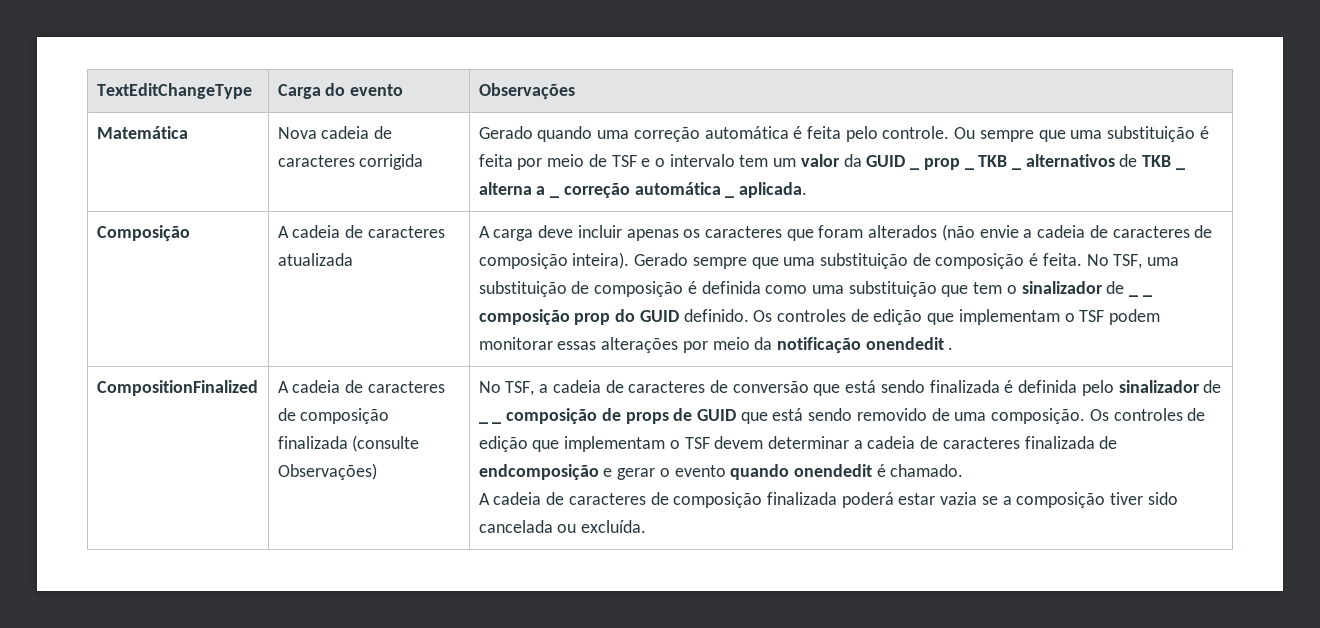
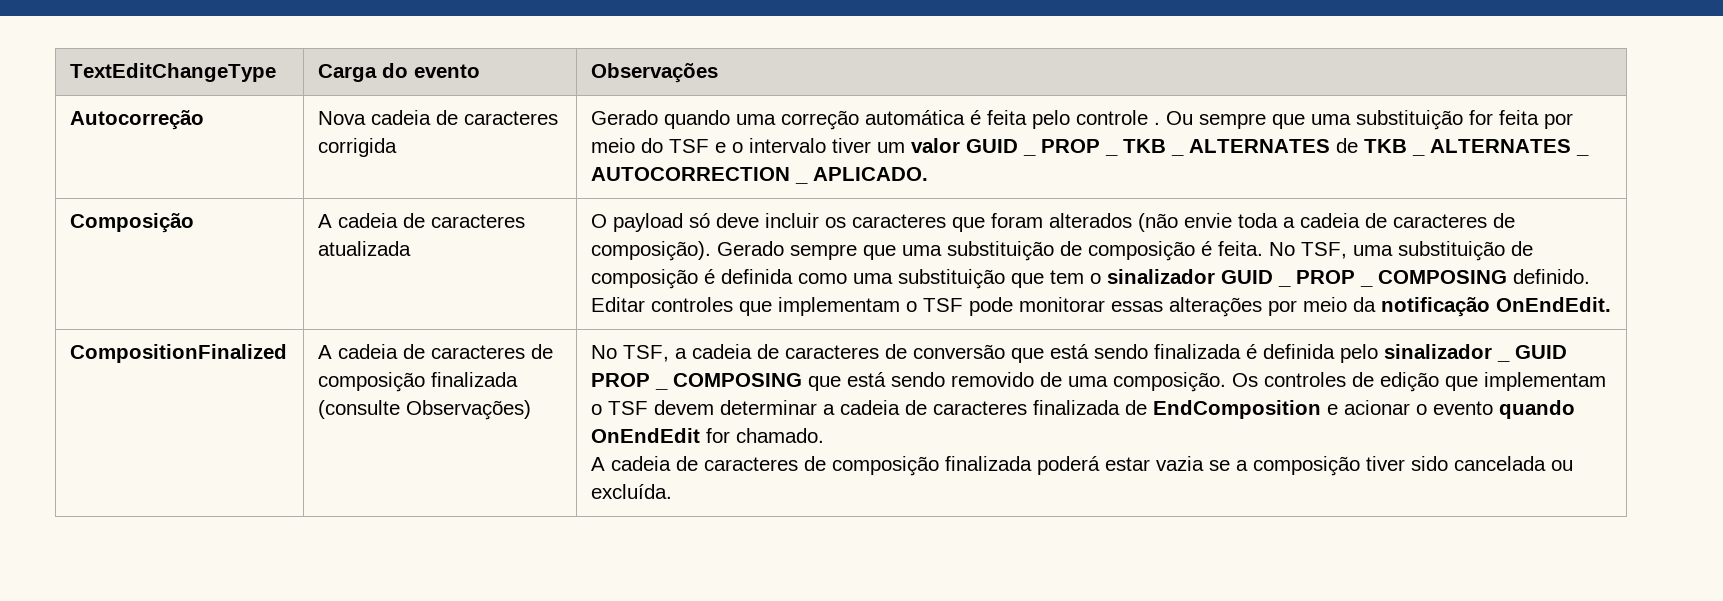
- Matemática
+ Autocorreção
- Gerado quando uma correção automática é feita pelo controle.
+ Gerado quando uma correção automática é feita pelo controle .
- Ou sempre que uma substituição é feita por meio de TSF e o intervalo tem um valor da GUID _ prop _ TKB _ alternativos de TKB _ alterna a _ correção automática _ aplicada.
+ Ou sempre que uma substituição for feita por meio do TSF e o intervalo tiver um valor GUID _ PROP _ TKB _ ALTERNATES de TKB _ ALTERNATES _ AUTOCORRECTION _ APLICADO.
- A carga deve incluir apenas os caracteres que foram alterados (não envie a cadeia de caracteres de composição inteira).
+ O payload só deve incluir os caracteres que foram alterados (não envie toda a cadeia de caracteres de composição).
- No TSF, uma substituição de composição é definida como uma substituição que tem o sinalizador de _ _ composição prop do GUID definido. Os controles de edição que implementam o TSF podem monitorar essas alterações por meio da notificação onendedit .
+ No TSF, uma substituição de composição é definida como uma substituição que tem o sinalizador GUID _ PROP _ COMPOSING definido. Editar controles que implementam o TSF pode monitorar essas alterações por meio da notificação OnEndEdit.
- No TSF, a cadeia de caracteres de conversão que está sendo finalizada é definida pelo sinalizador de _ _ composição de props de GUID que está sendo removido de uma composição.
+ No TSF, a cadeia de caracteres de conversão que está sendo finalizada é definida pelo sinalizador _ GUID PROP _ COMPOSING que está sendo removido de uma composição.
- Os controles de edição que implementam o TSF devem determinar a cadeia de caracteres finalizada de endcomposição e gerar o evento quando onendedit é chamado.
+ Os controles de edição que implementam o TSF devem determinar a cadeia de caracteres finalizada de EndComposition e acionar o evento quando OnEndEdit for chamado.

